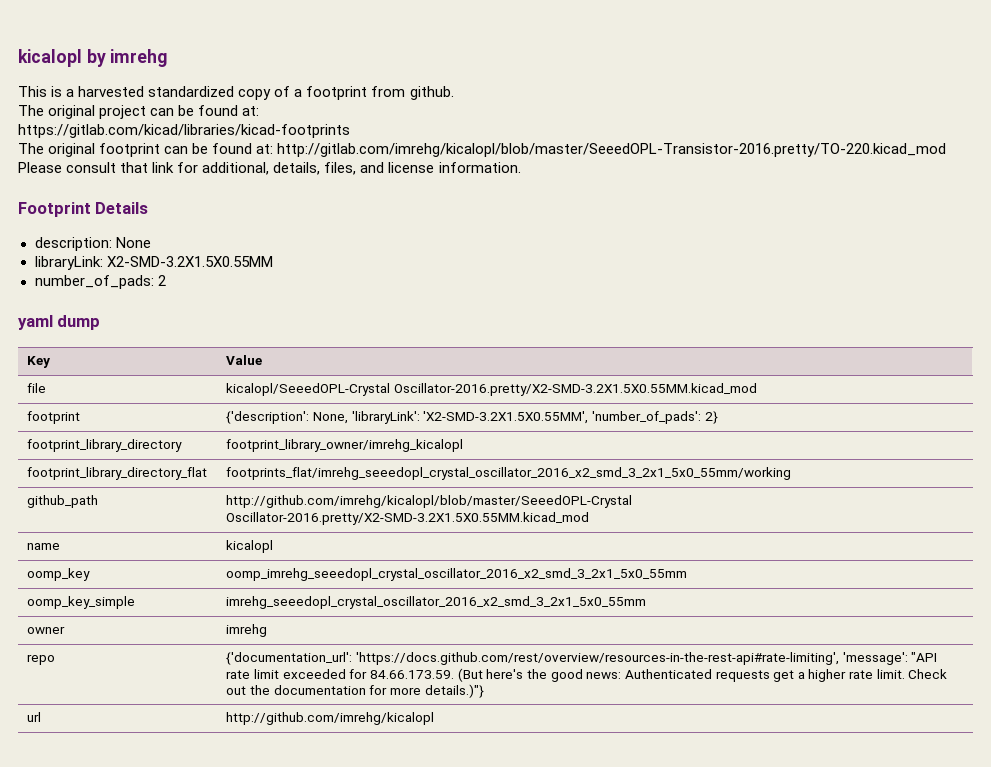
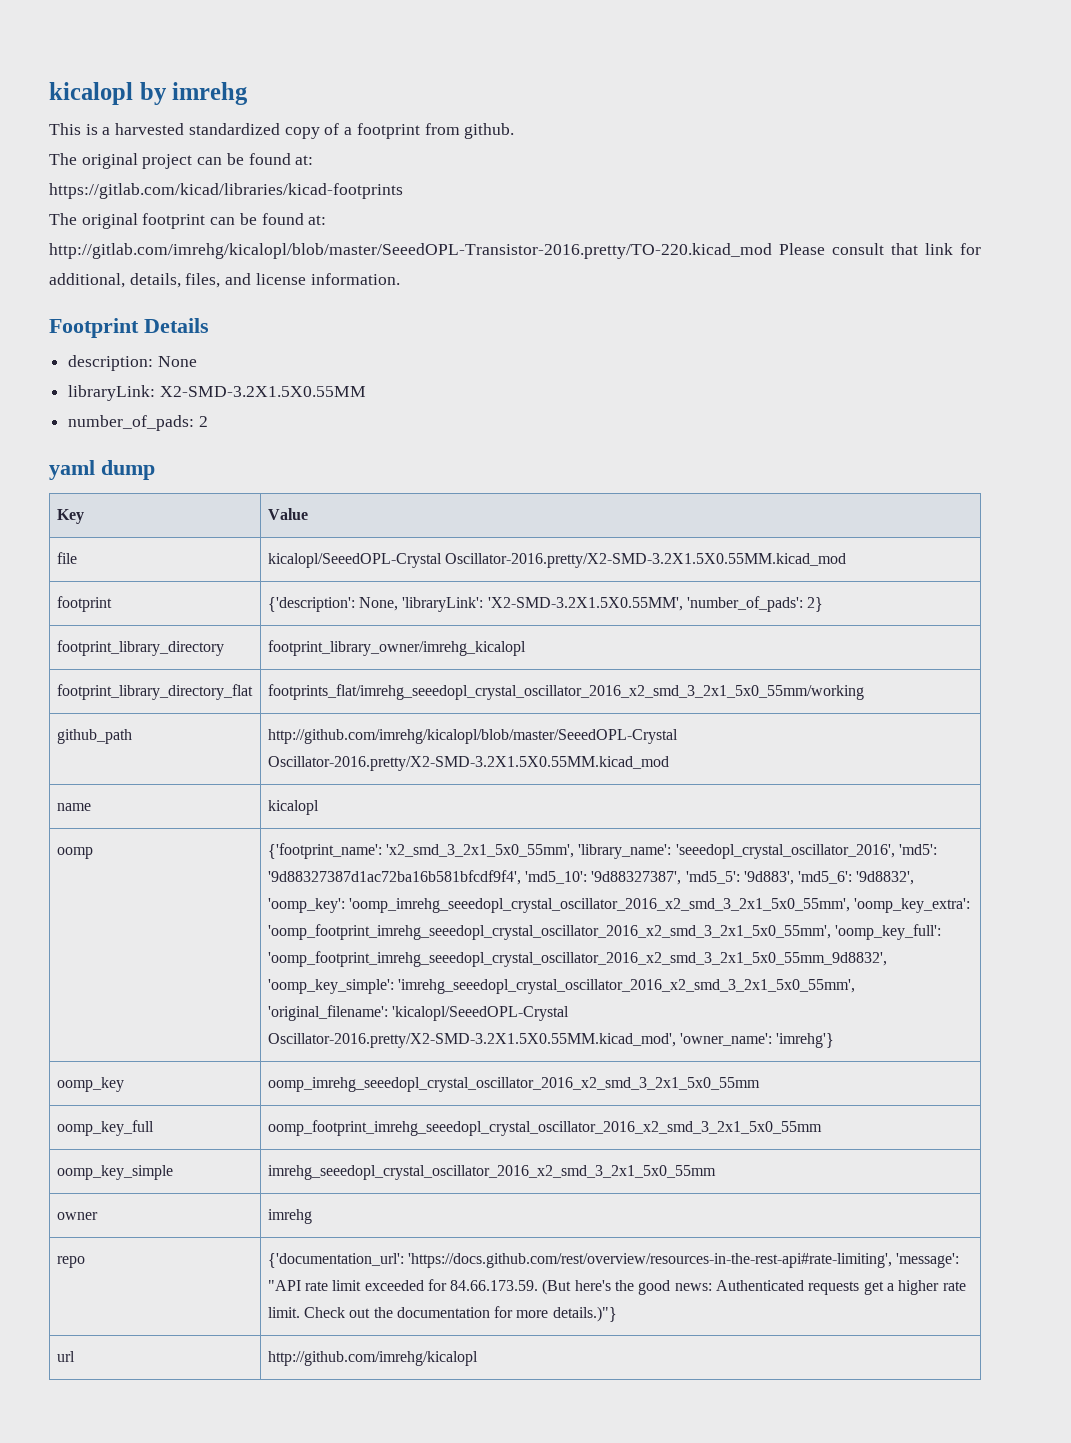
+ oomp | {'footprint_name': 'x2_smd_3_2x1_5x0_55mm', 'library_name': 'seeedopl_crystal_oscillator_2016', 'md5': '9d88327387d1ac72ba16b581bfcdf9f4', 'md5_10': '9d88327387', 'md5_5': '9d883', 'md5_6': '9d8832', 'oomp_key': 'oomp_imrehg_seeedopl_crystal_oscillator_2016_x2_smd_3_2x1_5x0_55mm', 'oomp_key_extra': 'oomp_footprint_imrehg_seeedopl_crystal_oscillator_2016_x2_smd_3_2x1_5x0_55mm', 'oomp_key_full': 'oomp_footprint_imrehg_seeedopl_crystal_oscillator_2016_x2_smd_3_2x1_5x0_55mm_9d8832', 'oomp_key_simple': 'imrehg_seeedopl_crystal_oscillator_2016_x2_smd_3_2x1_5x0_55mm', 'original_filename': 'kicalopl/SeeedOPL-Crystal Oscillator-2016.pretty/X2-SMD-3.2X1.5X0.55MM.kicad_mod', 'owner_name': 'imrehg'}
+ oomp_key_full | oomp_footprint_imrehg_seeedopl_crystal_oscillator_2016_x2_smd_3_2x1_5x0_55mm

